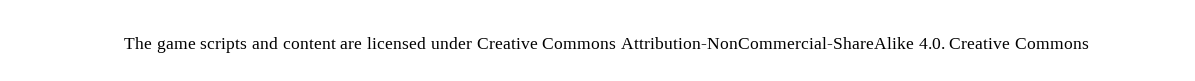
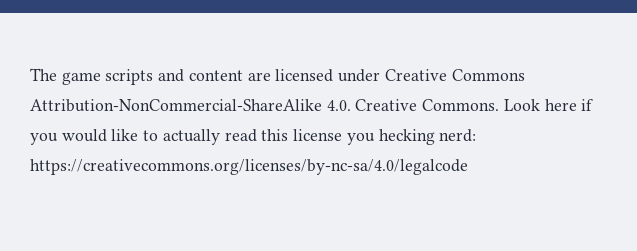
- The game scripts and content are licensed under Creative Commons Attribution-NonCommercial-ShareAlike 4.0. Creative Commons
+ The game scripts and content are licensed under Creative Commons Attribution-NonCommercial-ShareAlike 4.0. Creative Commons. Look here if you would like to actually read this license you hecking nerd: https://creativecommons.org/licenses/by-nc-sa/4.0/legalcode

